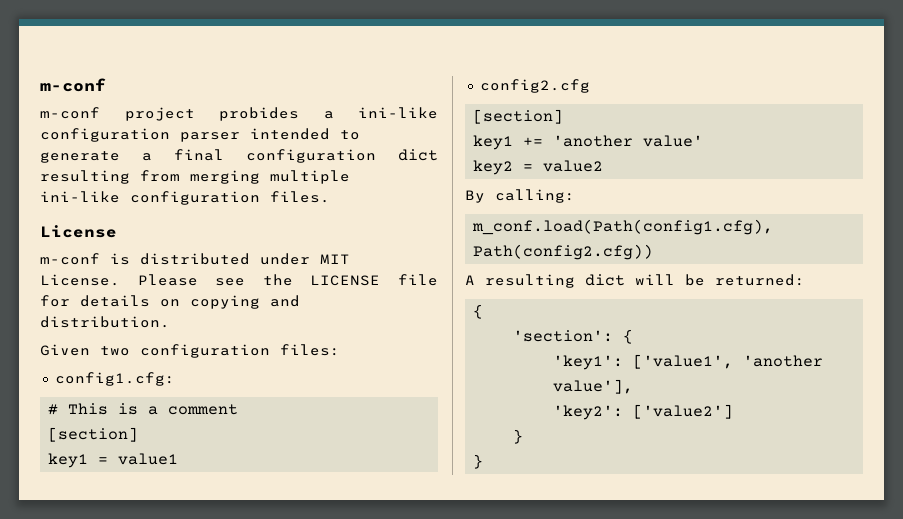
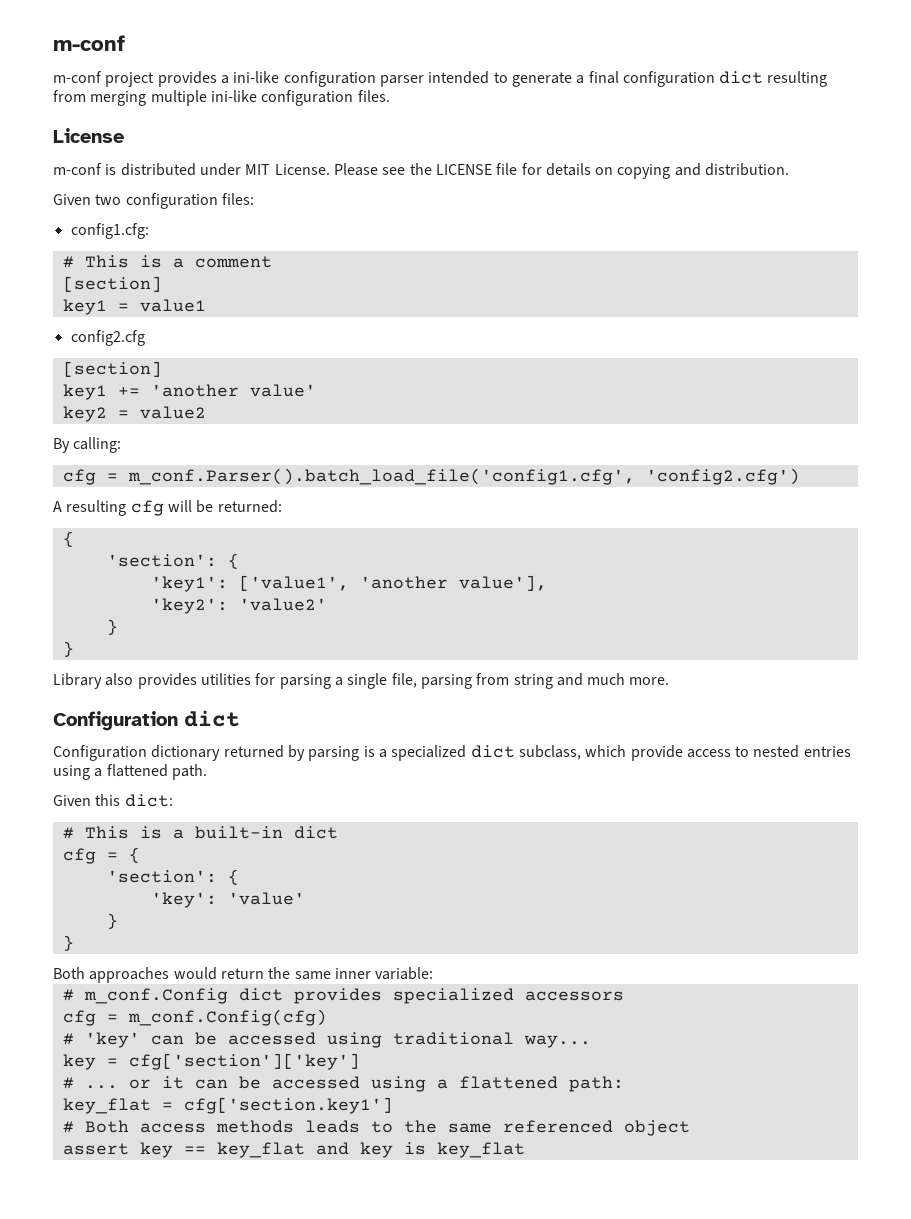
- m-conf project probides a ini-like configuration parser intended to generate a final configuration dict resulting from merging multiple ini-like configuration files.
+ m-conf project provides a ini-like configuration parser intended to generate a final configuration dict resulting from merging multiple ini-like configuration files.
- m_conf.load(Path(config1.cfg), Path(config2.cfg))
+ cfg = m_conf.Parser().batch_load_file('config1.cfg', 'config2.cfg')
- A resulting dict will be returned:
+ A resulting cfg will be returned:
- 'key2': ['value2']
+ 'key2': 'value2'
  }
  }
+ Library also provides utilities for parsing a single file, parsing from string and much more.
+ Configuration dict
+ Configuration dictionary returned by parsing is a specialized dict subclass, which provide access to nested entries using a flattened path.
+ Given this dict:
+ # This is a built-in dict
+ cfg = {
+ 'section': {
+ 'key': 'value'
+ }
+ }
+ Both approaches would return the same inner variable:
+ # m_conf.Config dict provides specialized accessors
+ cfg = m_conf.Config(cfg)
+ # 'key' can be accessed using traditional way...
+ key = cfg['section']['key']
+ # ... or it can be accessed using a flattened path:
+ key_flat = cfg['section.key1']
+ # Both access methods leads to the same referenced object
+ assert key == key_flat and key is key_flat

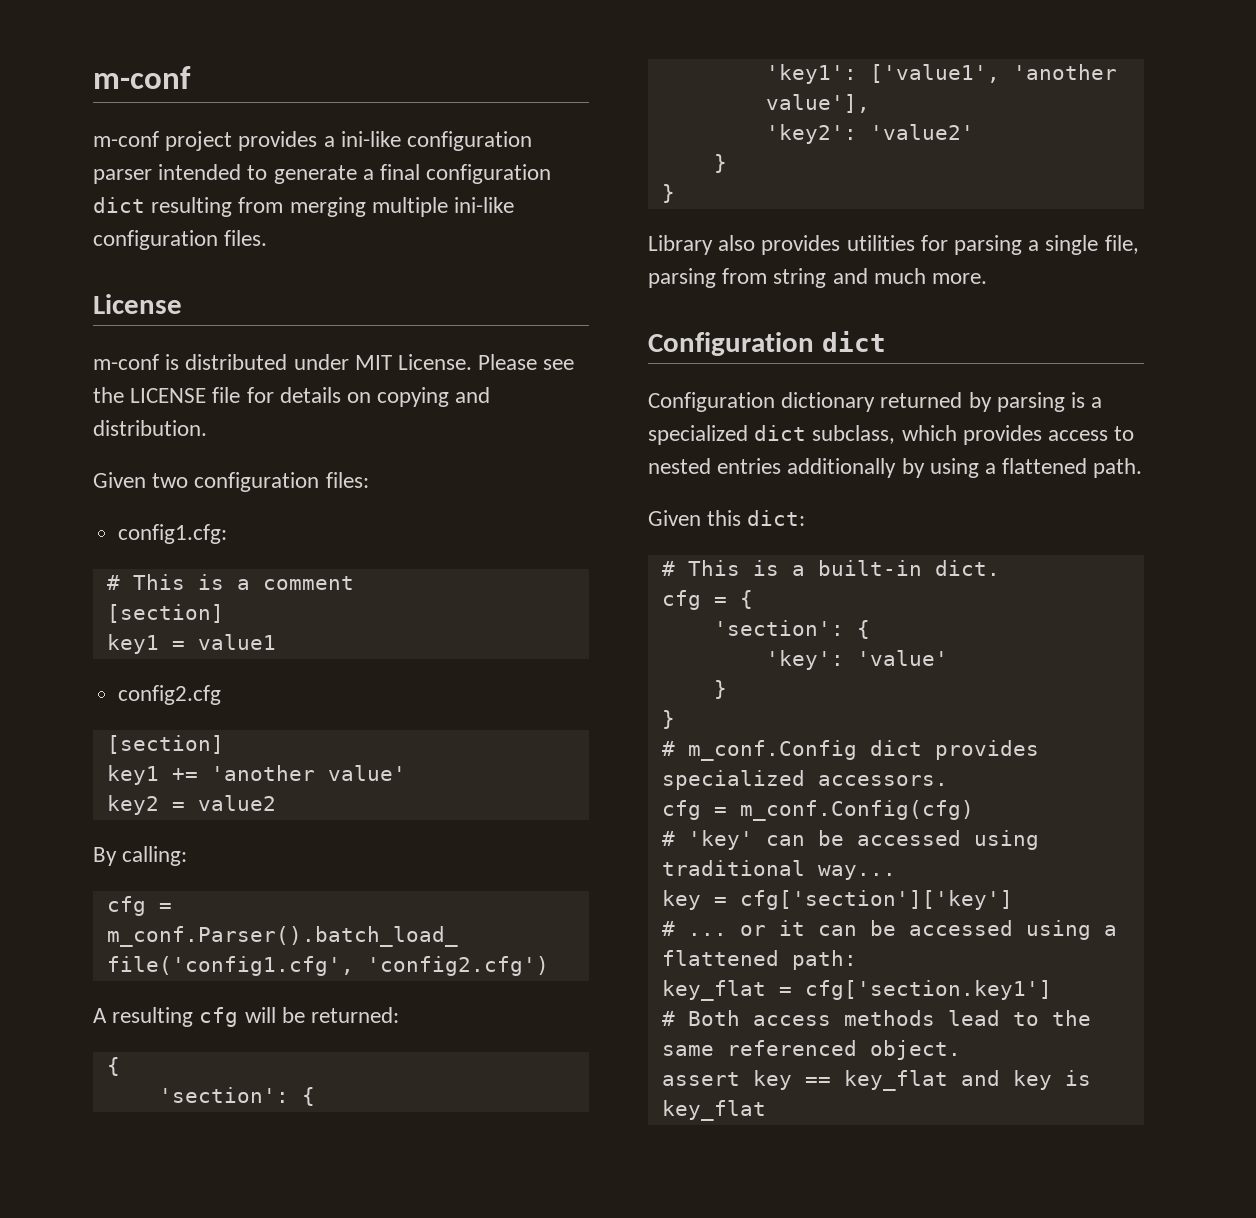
- Configuration dictionary returned by parsing is a specialized dict subclass, which provide access to nested entries using a flattened path.
+ Configuration dictionary returned by parsing is a specialized dict subclass, which provides access to nested entries additionally by using a flattened path.
- # This is a built-in dict
+ # This is a built-in dict.
- Both approaches would return the same inner variable:
- # m_conf.Config dict provides specialized accessors
+ # m_conf.Config dict provides specialized accessors.
- # Both access methods leads to the same referenced object
+ # Both access methods lead to the same referenced object.

